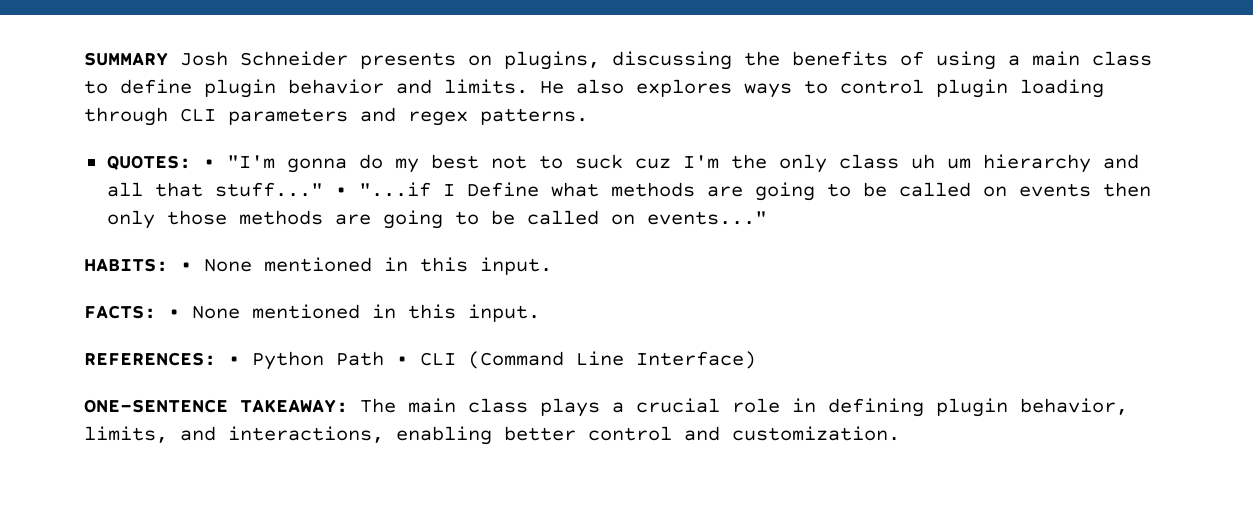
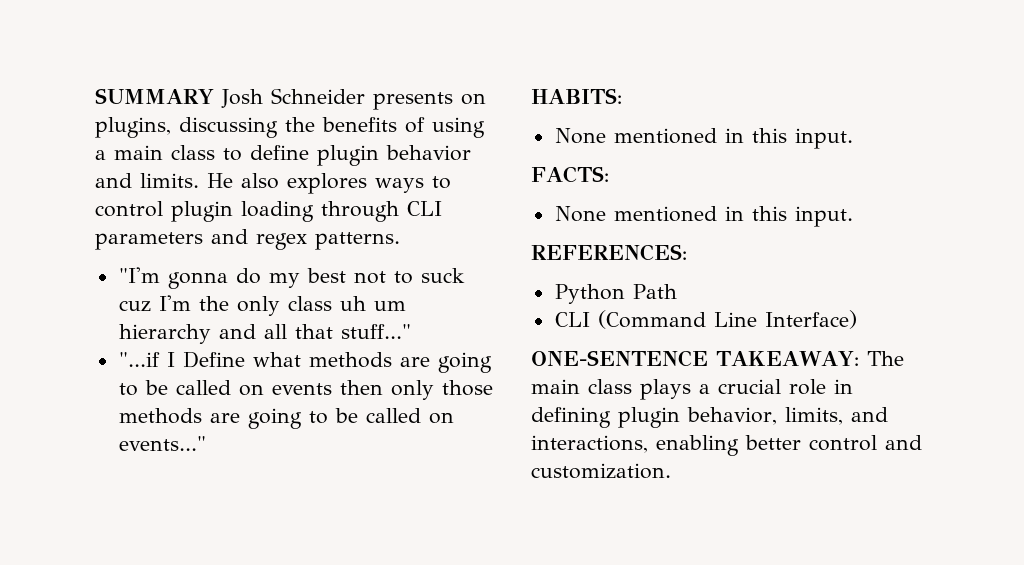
- QUOTES: • "I'm gonna do my best not to suck cuz I'm the only class uh um hierarchy and all that stuff..." • "...if I Define what methods are going to be called on events then only those methods are going to be called on events..."
+ "I'm gonna do my best not to suck cuz I'm the only class uh um hierarchy and all that stuff..."
+ "...if I Define what methods are going to be called on events then only those methods are going to be called on events..."
- HABITS: • None mentioned in this input.
+ HABITS:
+ None mentioned in this input.
- FACTS: • None mentioned in this input.
+ FACTS:
+ None mentioned in this input.
- REFERENCES: • Python Path • CLI (Command Line Interface)
+ REFERENCES:
+ Python Path
+ CLI (Command Line Interface)

